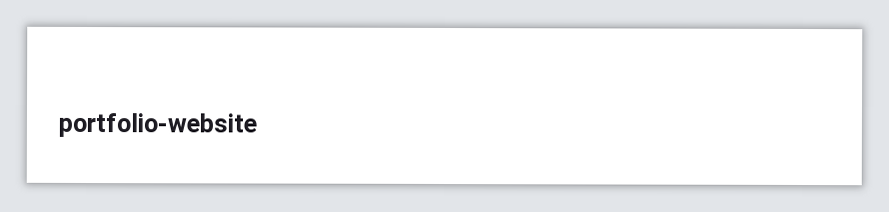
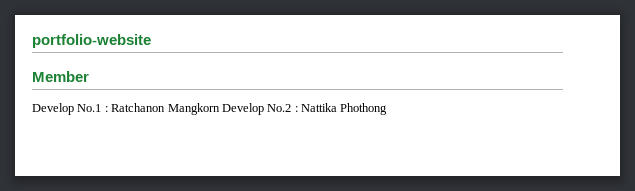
+ Member
+ Develop No.1 : Ratchanon Mangkorn Develop No.2 : Nattika Phothong

